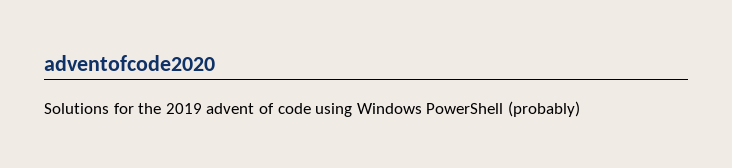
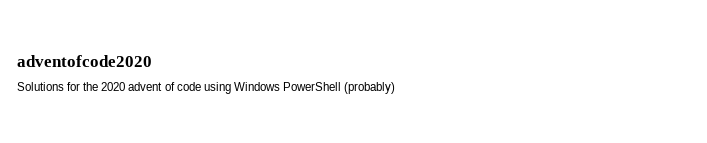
- Solutions for the 2019 advent of code using Windows PowerShell (probably)
+ Solutions for the 2020 advent of code using Windows PowerShell (probably)

